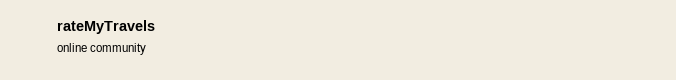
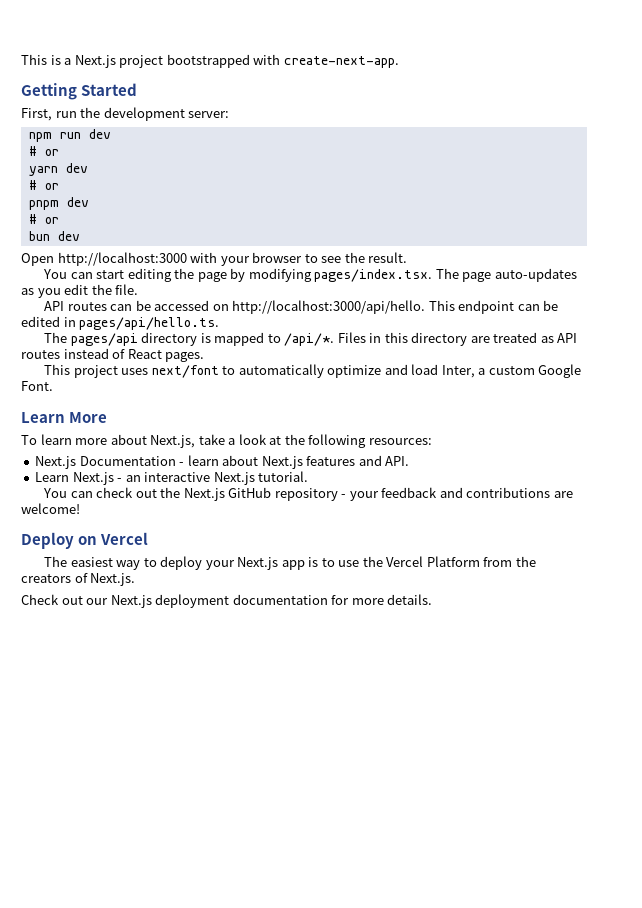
- rateMyTravels
- online community
+ This is a Next.js project bootstrapped with create-next-app.
+ Getting Started
+ First, run the development server:
+ npm run dev
+ # or
+ yarn dev
+ # or
+ pnpm dev
+ # or
+ bun dev
+ Open http://localhost:3000 with your browser to see the result.
+ You can start editing the page by modifying pages/index.tsx. The page auto-updates as you edit the file.
+ API routes can be accessed on http://localhost:3000/api/hello. This endpoint can be edited in pages/api/hello.ts.
+ The pages/api directory is mapped to /api/*. Files in this directory are treated as API routes instead of React pages.
+ This project uses next/font to automatically optimize and load Inter, a custom Google Font.
+ Learn More
+ To learn more about Next.js, take a look at the following resources:
+ Next.js Documentation - learn about Next.js features and API.
+ Learn Next.js - an interactive Next.js tutorial.
+ You can check out the Next.js GitHub repository - your feedback and contributions are welcome!
+ Deploy on Vercel
+ The easiest way to deploy your Next.js app is to use the Vercel Platform from the creators of Next.js.
+ Check out our Next.js deployment documentation for more details.

